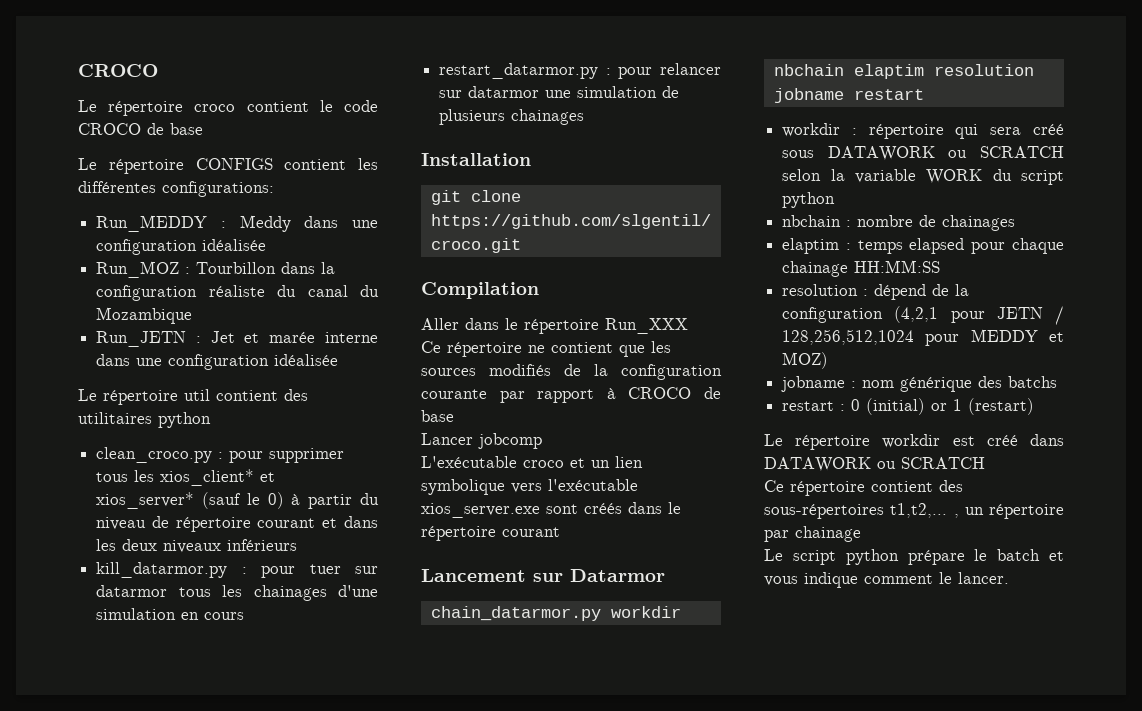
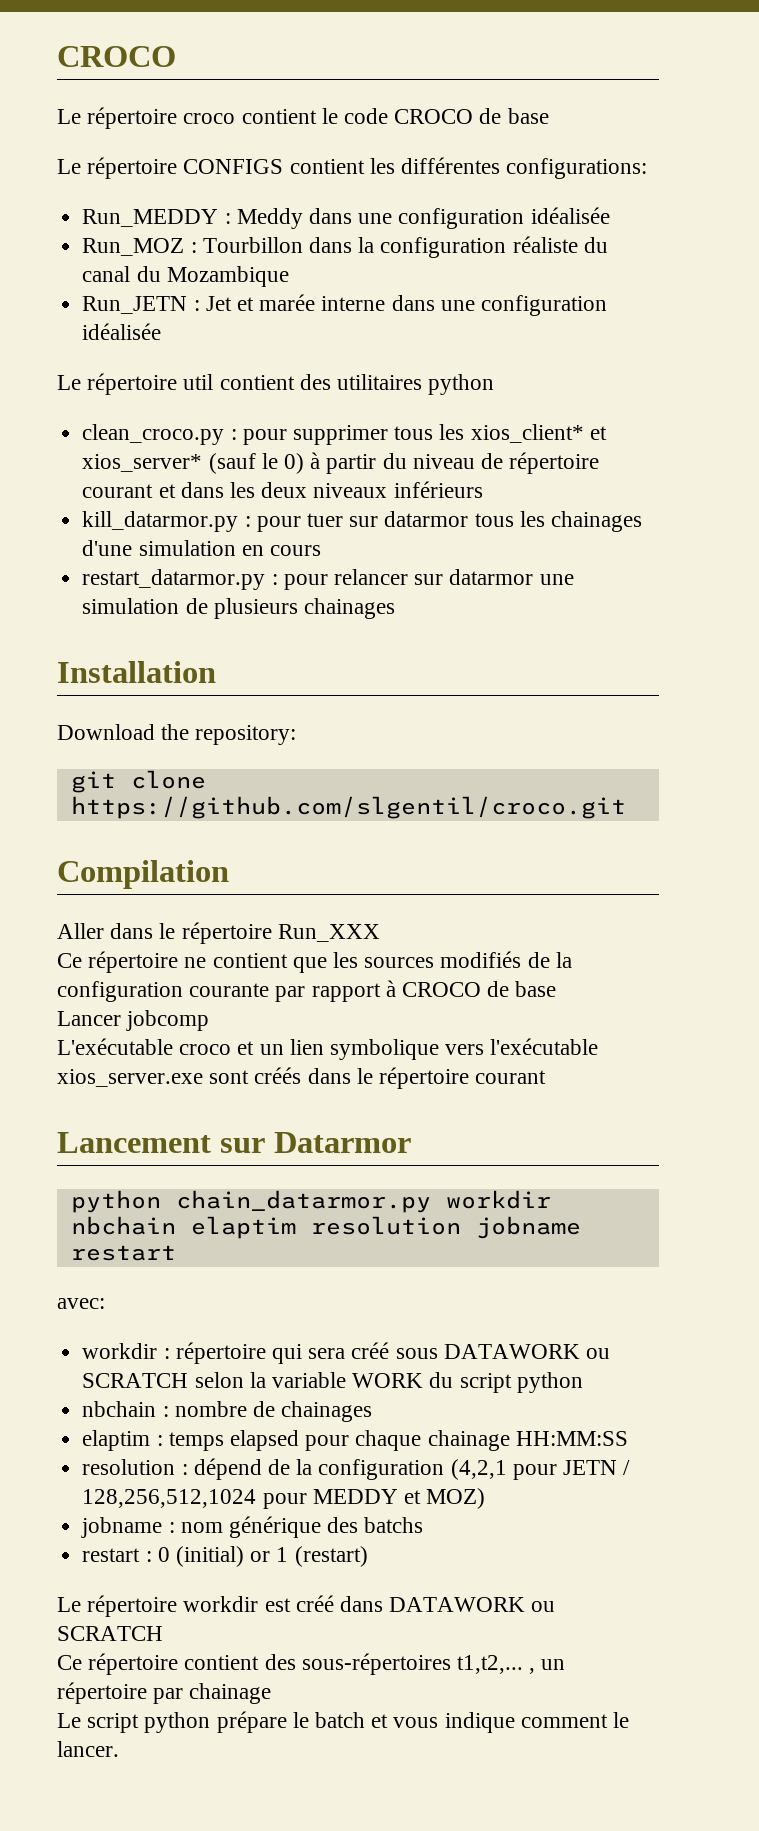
+ Download the repository:
- chain_datarmor.py workdir nbchain elaptim resolution jobname restart
+ python chain_datarmor.py workdir nbchain elaptim resolution jobname restart
+ avec:

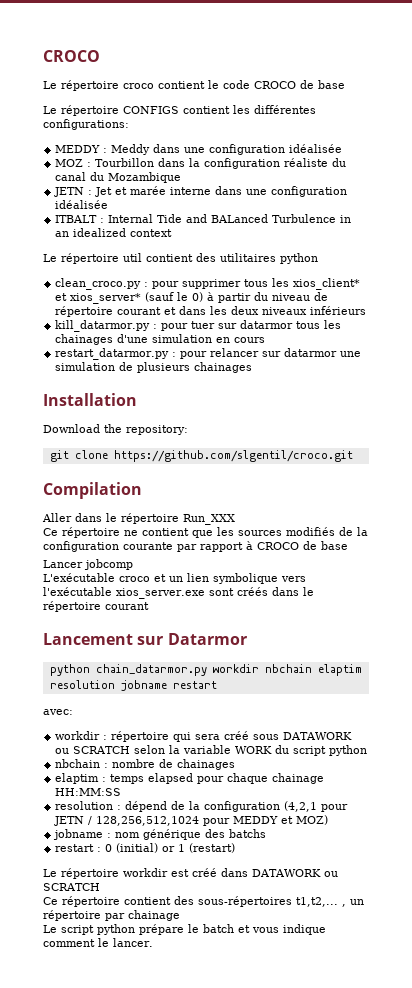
- Run_MEDDY : Meddy dans une configuration idéalisée
+ MEDDY : Meddy dans une configuration idéalisée
- Run_MOZ : Tourbillon dans la configuration réaliste du canal du Mozambique
+ MOZ : Tourbillon dans la configuration réaliste du canal du Mozambique
- Run_JETN : Jet et marée interne dans une configuration idéalisée
+ JETN : Jet et marée interne dans une configuration idéalisée
+ ITBALT : Internal Tide and BALanced Turbulence in an idealized context

